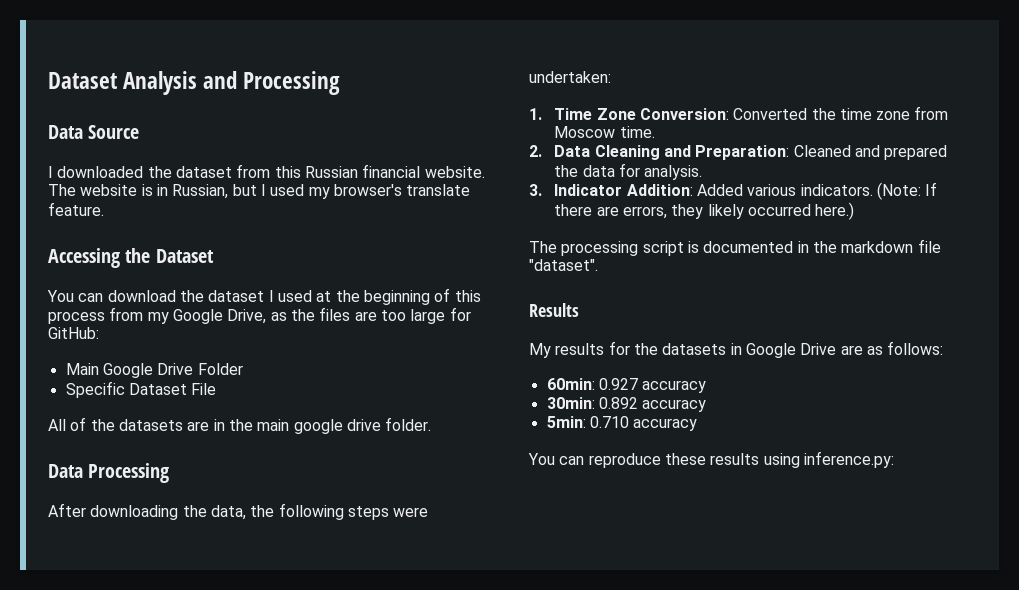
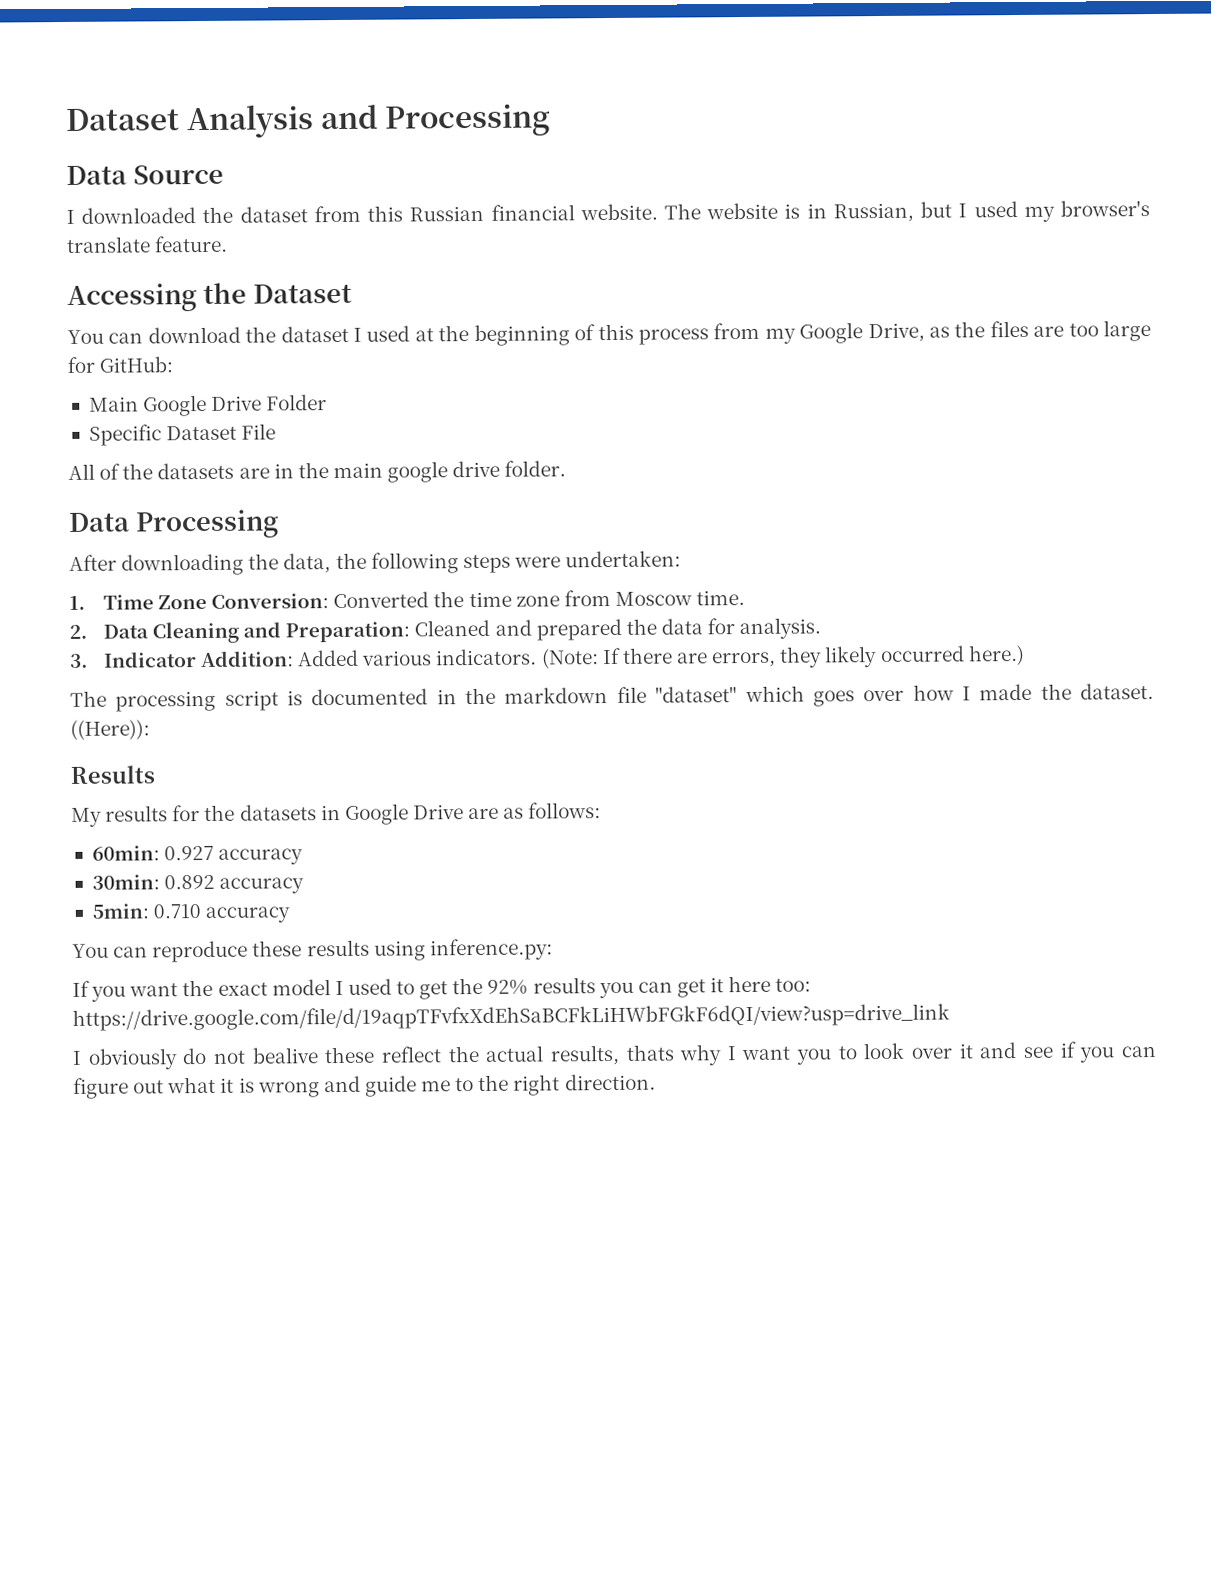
- The processing script is documented in the markdown file "dataset".
+ The processing script is documented in the markdown file "dataset" which goes over how I made the dataset. ((Here)):
+ If you want the exact model I used to get the 92% results you can get it here too: https://drive.google.com/file/d/19aqpTFvfxXdEhSaBCFkLiHWbFGkF6dQI/view?usp=drive_link
+ I obviously do not bealive these reflect the actual results, thats why I want you to look over it and see if you can figure out what it is wrong and guide me to the right direction.

